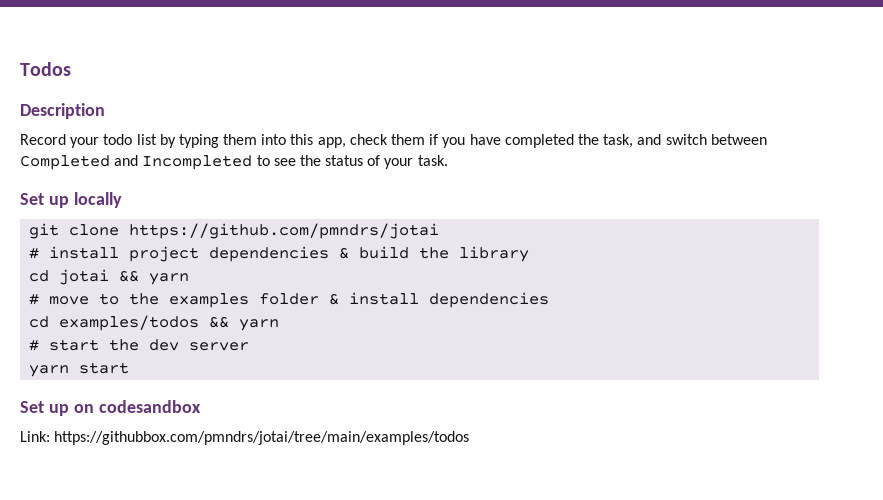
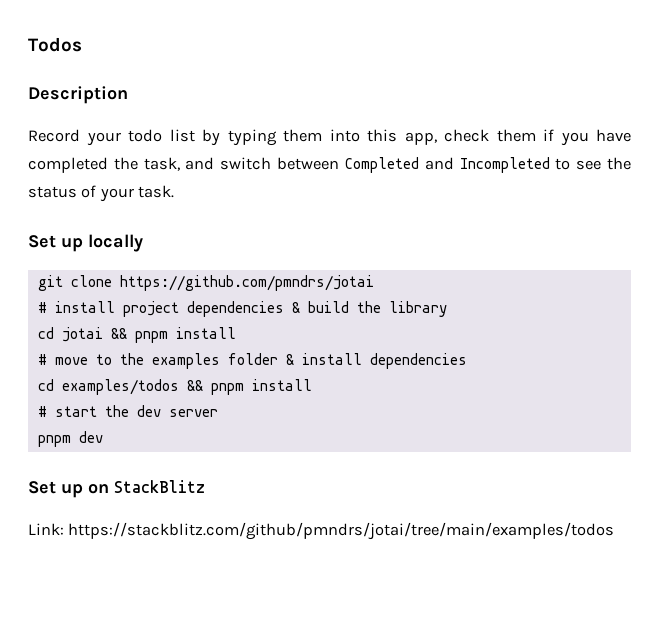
- cd jotai && yarn
+ cd jotai && pnpm install
- cd examples/todos && yarn
+ cd examples/todos && pnpm install
- yarn start
+ pnpm dev
- Set up on codesandbox
+ Set up on StackBlitz
- Link: https://githubbox.com/pmndrs/jotai/tree/main/examples/todos
+ Link: https://stackblitz.com/github/pmndrs/jotai/tree/main/examples/todos

